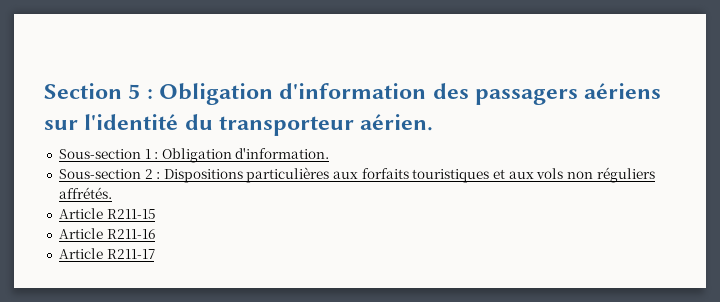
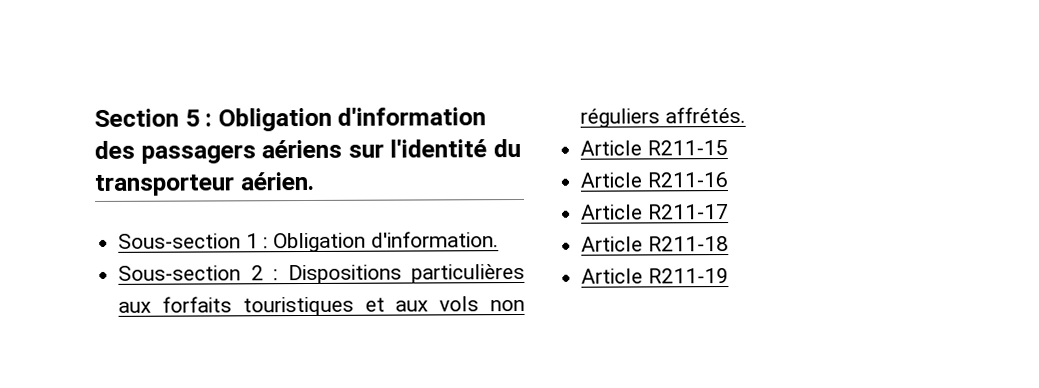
+ Article R211-18
+ Article R211-19

